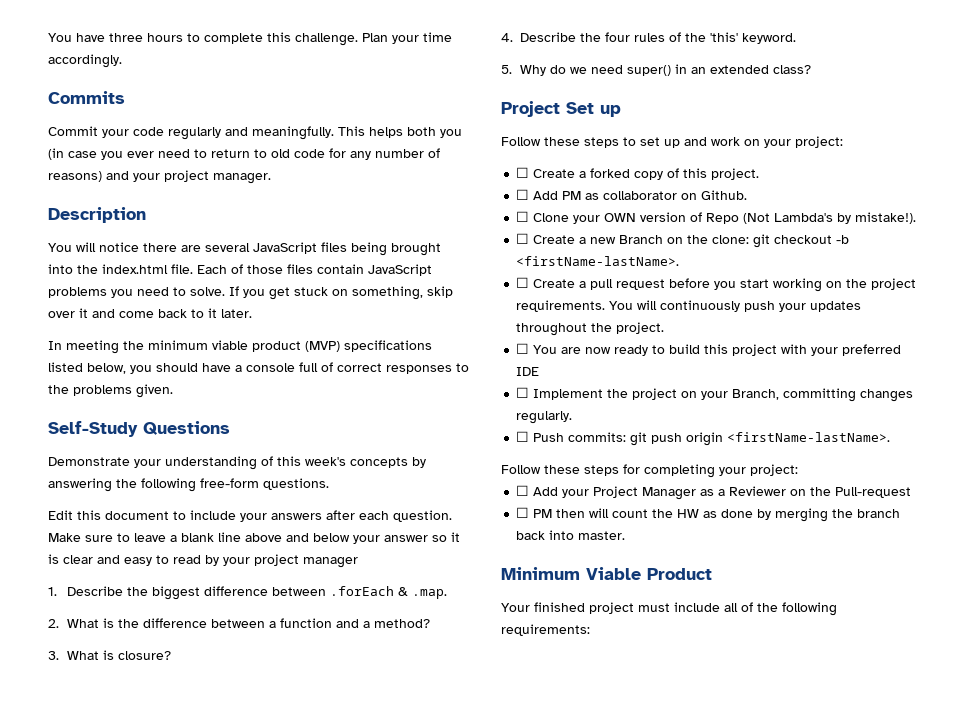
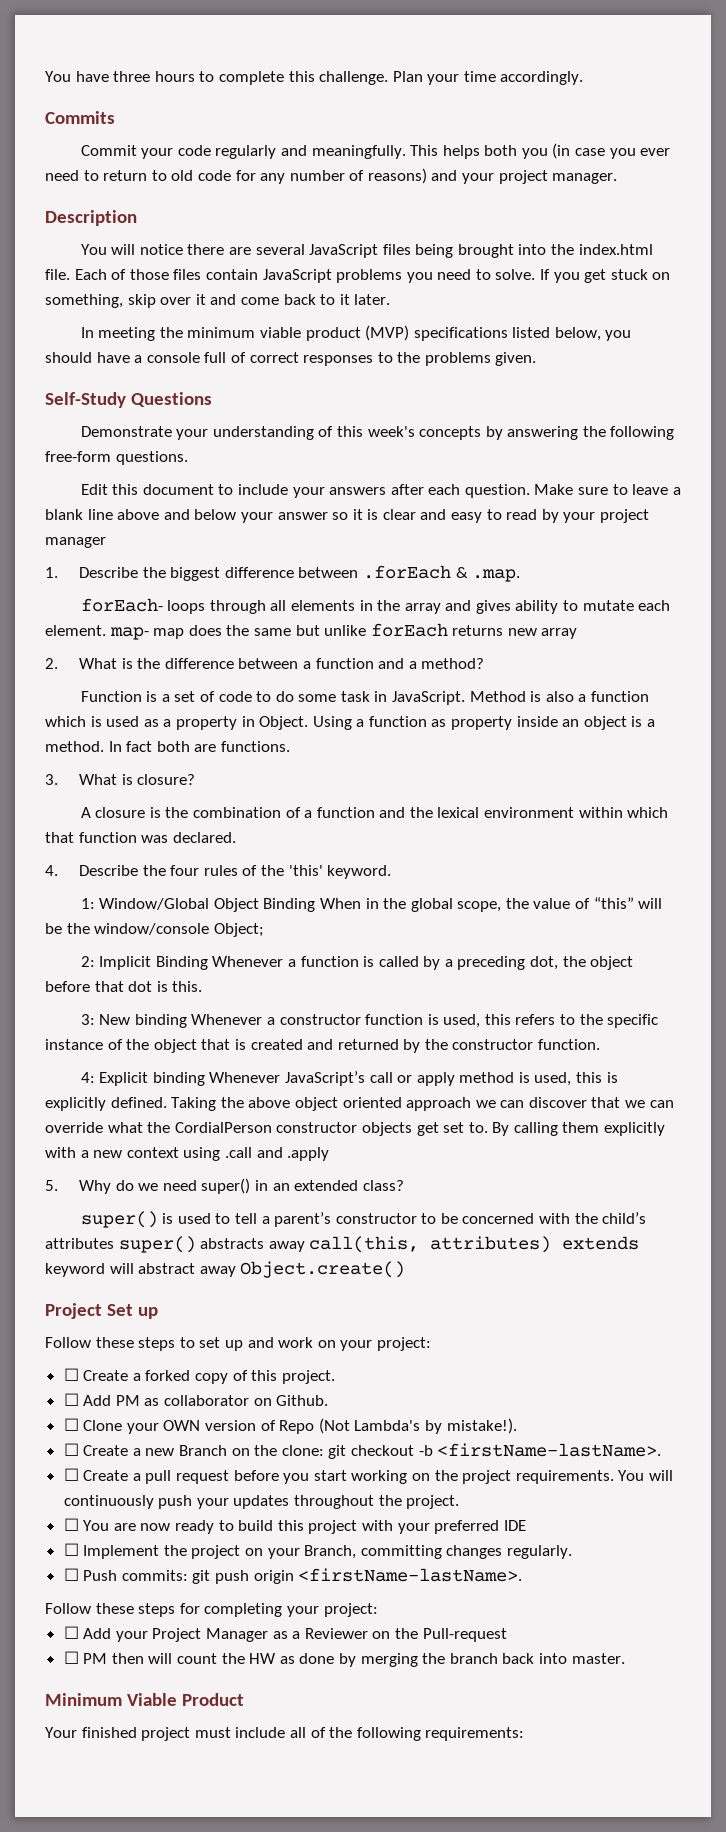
+ forEach- loops through all elements in the array and gives ability to mutate each element. map- map does the same but unlike forEach returns new array
+ Function is a set of code to do some task in JavaScript. Method is also a function which is used as a property in Object. Using a function as property inside an object is a method. In fact both are functions.
  3. What is closure?
+ A closure is the combination of a function and the lexical environment within which that function was declared.
+ 1: Window/Global Object Binding When in the global scope, the value of “this” will be the window/console Object;
+ 2: Implicit Binding Whenever a function is called by a preceding dot, the object before that dot is this.
+ 3: New binding Whenever a constructor function is used, this refers to the specific instance of the object that is created and returned by the constructor function.
+ 4: Explicit binding Whenever JavaScript’s call or apply method is used, this is explicitly defined. Taking the above object oriented approach we can discover that we can override what the CordialPerson constructor objects get set to. By calling them explicitly with a new context using .call and .apply
+ super() is used to tell a parent’s constructor to be concerned with the child’s attributes super() abstracts away call(this, attributes) extends keyword will abstract away Object.create()

